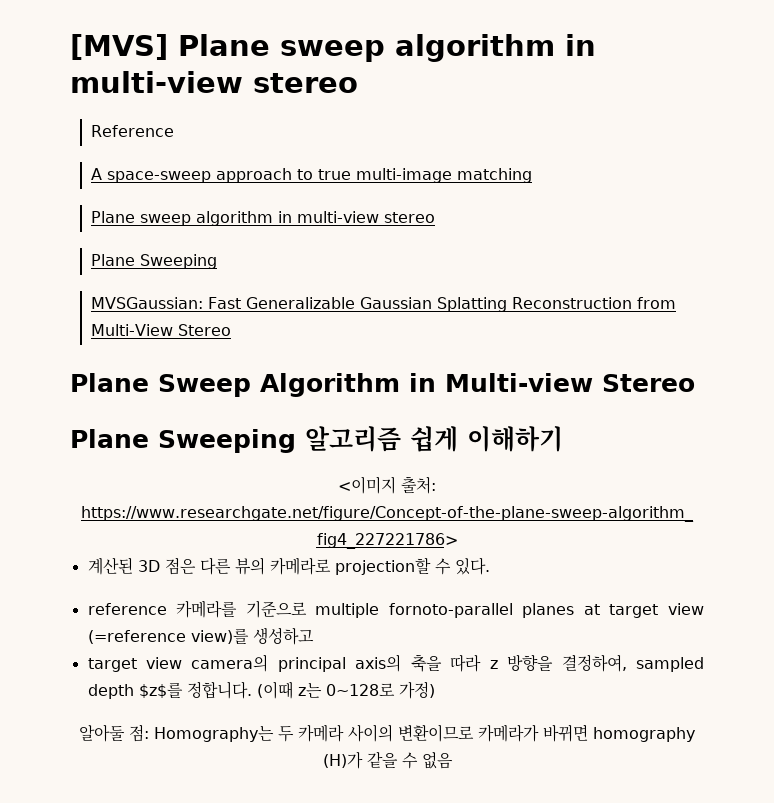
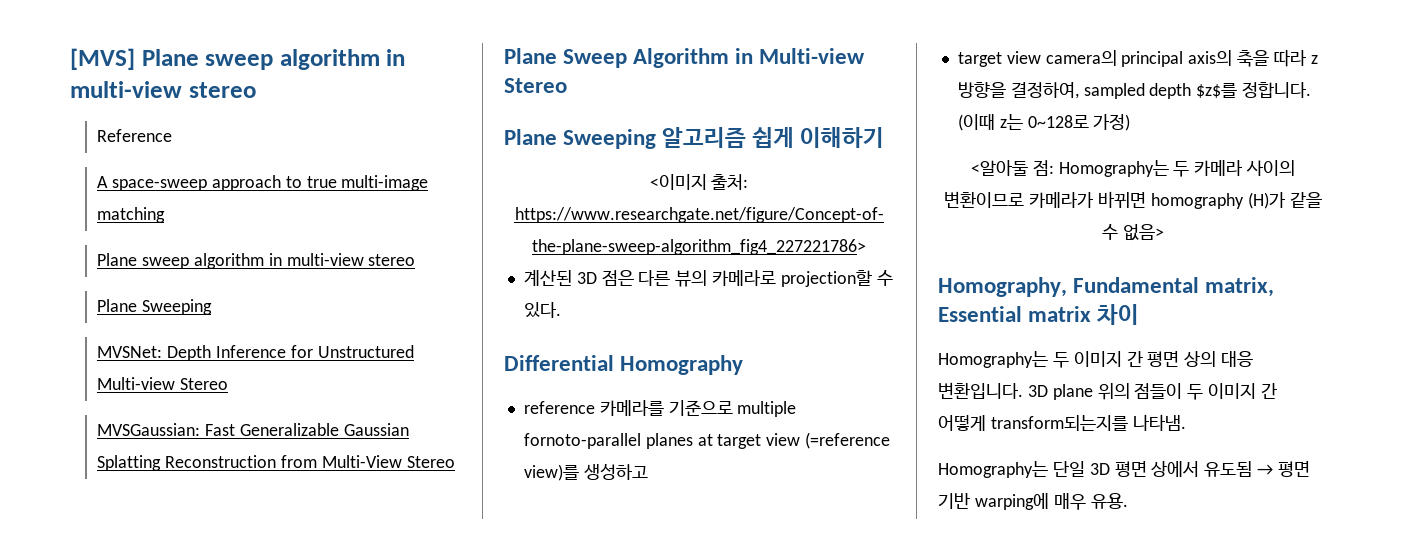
+ MVSNet: Depth Inference for Unstructured Multi-view Stereo
+ Differential Homography
- 알아둘 점: Homography는 두 카메라 사이의 변환이므로 카메라가 바뀌면 homography (H)가 같을 수 없음
+ <알아둘 점: Homography는 두 카메라 사이의 변환이므로 카메라가 바뀌면 homography (H)가 같을 수 없음>
+ Homography, Fundamental matrix, Essential matrix 차이
+ Homography는 두 이미지 간 평면 상의 대응 변환입니다. 3D plane 위의 점들이 두 이미지 간 어떻게 transform되는지를 나타냄.
+ Homography는 단일 3D 평면 상에서 유도됨 → 평면 기반 warping에 매우 유용.

